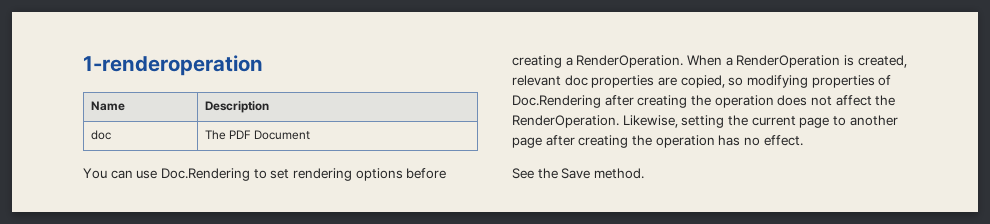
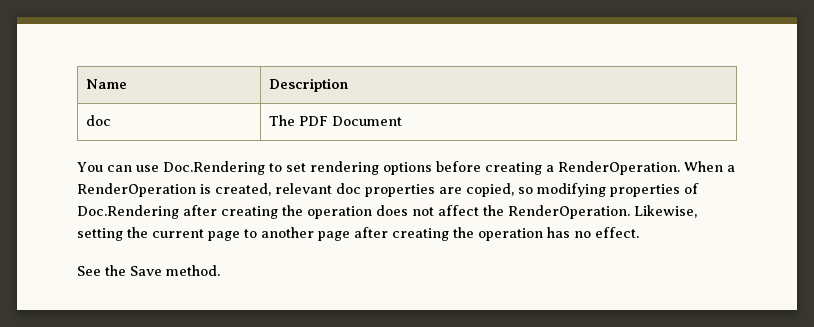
- 1-renderoperation

